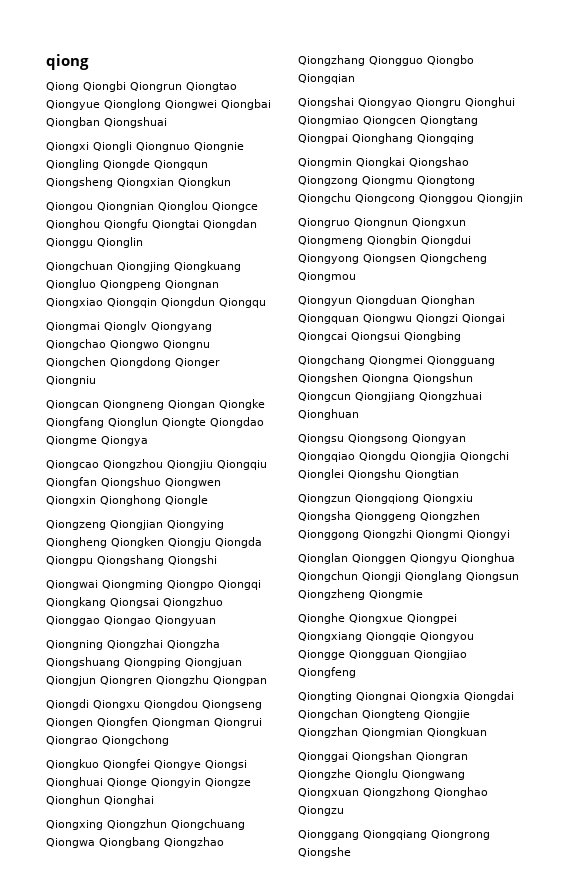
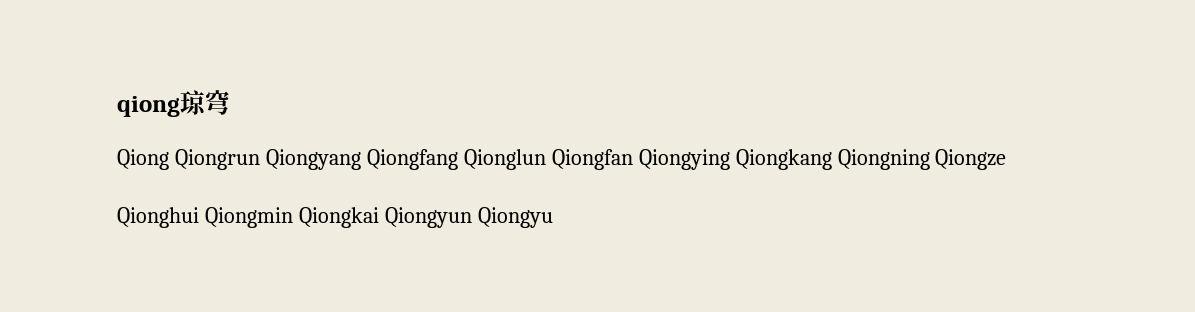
- qiong
+ qiong琼穹
- Qiong Qiongbi Qiongrun Qiongtao Qiongyue Qionglong Qiongwei Qiongbai Qiongban Qiongshuai
- Qiongxi Qiongli Qiongnuo Qiongnie Qiongling Qiongde Qiongqun Qiongsheng Qiongxian Qiongkun
- Qiongou Qiongnian Qionglou Qiongce Qionghou Qiongfu Qiongtai Qiongdan Qionggu Qionglin
- Qiongchuan Qiongjing Qiongkuang Qiongluo Qiongpeng Qiongnan Qiongxiao Qiongqin Qiongdun Qiongqu
- Qiongmai Qionglv Qiongyang Qiongchao Qiongwo Qiongnu Qiongchen Qiongdong Qionger Qiongniu
- Qiongcan Qiongneng Qiongan Qiongke Qiongfang Qionglun Qiongte Qiongdao Qiongme Qiongya
- Qiongcao Qiongzhou Qiongjiu Qiongqiu Qiongfan Qiongshuo Qiongwen Qiongxin Qionghong Qiongle
- Qiongzeng Qiongjian Qiongying Qiongheng Qiongken Qiongju Qiongda Qiongpu Qiongshang Qiongshi
- Qiongwai Qiongming Qiongpo Qiongqi Qiongkang Qiongsai Qiongzhuo Qionggao Qiongao Qiongyuan
- Qiongning Qiongzhai Qiongzha Qiongshuang Qiongping Qiongjuan Qiongjun Qiongren Qiongzhu Qiongpan
- Qiongdi Qiongxu Qiongdou Qiongseng Qiongen Qiongfen Qiongman Qiongrui Qiongrao Qiongchong
- Qiongkuo Qiongfei Qiongye Qiongsi Qionghuai Qionge Qiongyin Qiongze Qionghun Qionghai
- Qiongxing Qiongzhun Qiongchuang Qiongwa Qiongbang Qiongzhao Qiongzhang Qiongguo Qiongbo Qiongqian
- Qiongshai Qiongyao Qiongru Qionghui Qiongmiao Qiongcen Qiongtang Qiongpai Qionghang Qiongqing
- Qiongmin Qiongkai Qiongshao Qiongzong Qiongmu Qiongtong Qiongchu Qiongcong Qionggou Qiongjin
- Qiongruo Qiongnun Qiongxun Qiongmeng Qiongbin Qiongdui Qiongyong Qiongsen Qiongcheng Qiongmou
- Qiongyun Qiongduan Qionghan Qiongquan Qiongwu Qiongzi Qiongai Qiongcai Qiongsui Qiongbing
- Qiongchang Qiongmei Qiongguang Qiongshen Qiongna Qiongshun Qiongcun Qiongjiang Qiongzhuai Qionghuan
- Qiongsu Qiongsong Qiongyan Qiongqiao Qiongdu Qiongjia Qiongchi Qionglei Qiongshu Qiongtian
- Qiongzun Qiongqiong Qiongxiu Qiongsha Qionggeng Qiongzhen Qionggong Qiongzhi Qiongmi Qiongyi
- Qionglan Qionggen Qiongyu Qionghua Qiongchun Qiongji Qionglang Qiongsun Qiongzheng Qiongmie
- Qionghe Qiongxue Qiongpei Qiongxiang Qiongqie Qiongyou Qiongge Qiongguan Qiongjiao Qiongfeng
- Qiongting Qiongnai Qiongxia Qiongdai Qiongchan Qiongteng Qiongjie Qiongzhan Qiongmian Qiongkuan
- Qionggai Qiongshan Qiongran Qiongzhe Qionglu Qiongwang Qiongxuan Qiongzhong Qionghao Qiongzu
- Qionggang Qiongqiang Qiongrong Qiongshe
+ Qiong Qiongrun Qiongyang Qiongfang Qionglun Qiongfan Qiongying Qiongkang Qiongning Qiongze
+ Qionghui Qiongmin Qiongkai Qiongyun Qiongyu

